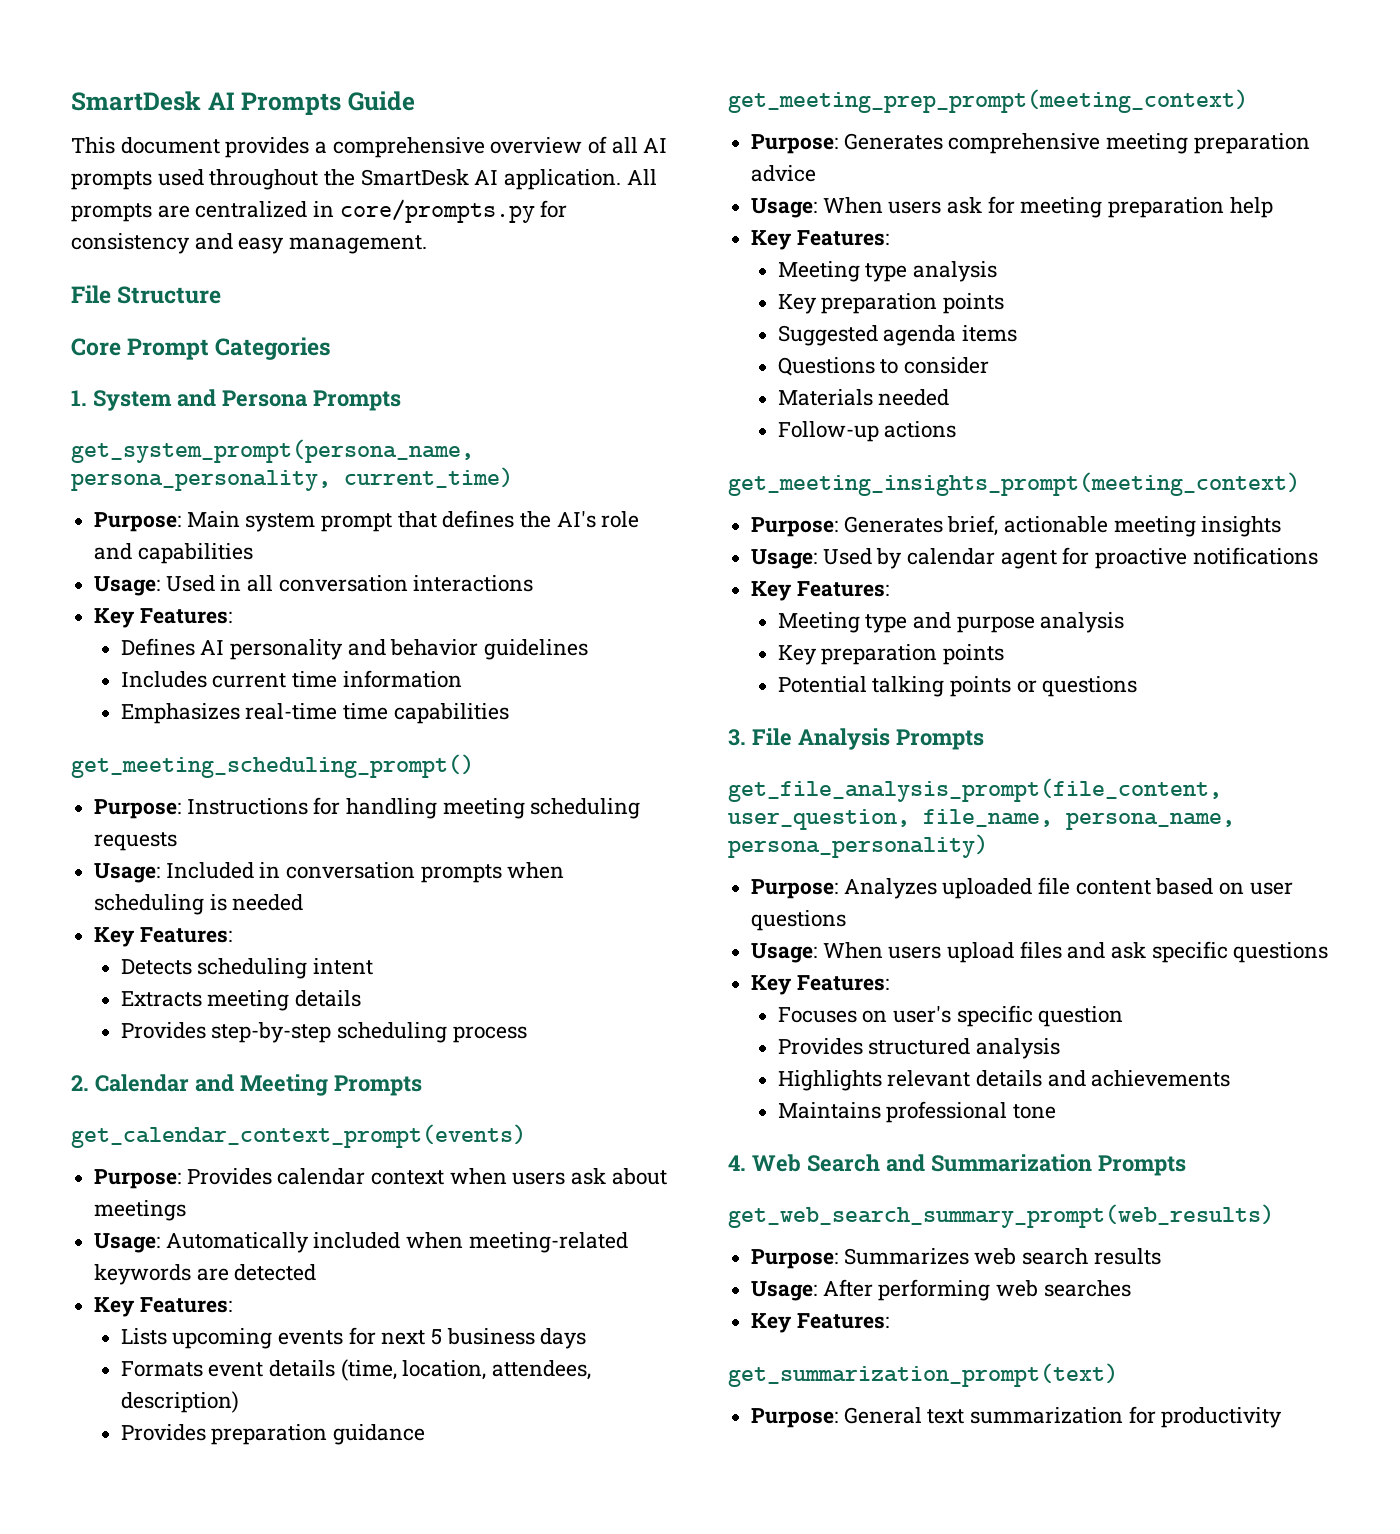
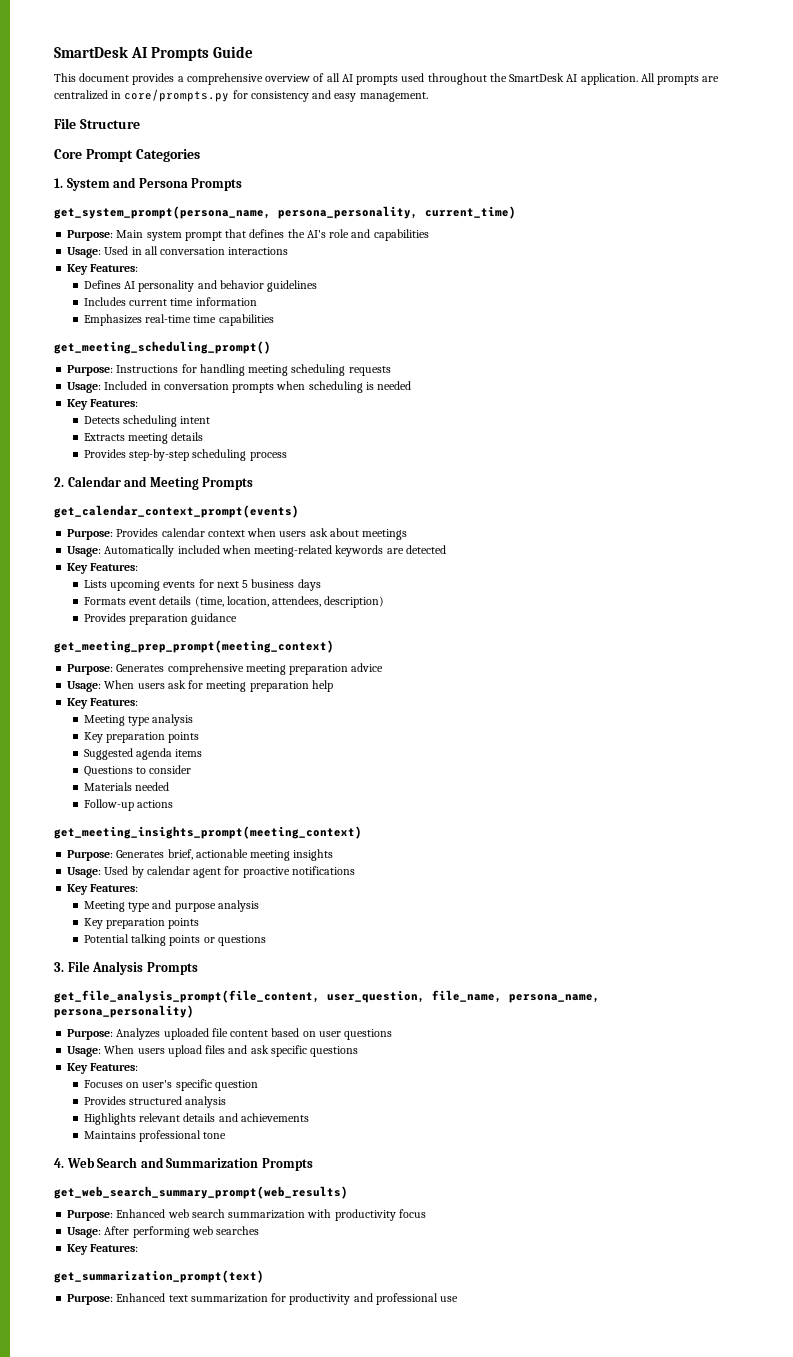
- Purpose: Summarizes web search results
+ Purpose: Enhanced web search summarization with productivity focus
- Purpose: General text summarization for productivity
+ Purpose: Enhanced text summarization for productivity and professional use

